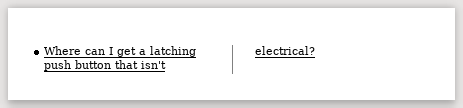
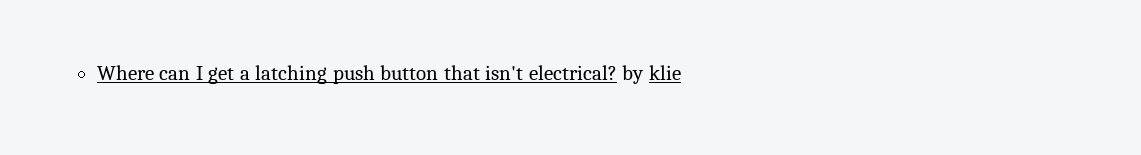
- Where can I get a latching push button that isn't electrical?
+ Where can I get a latching push button that isn't electrical? by klie

